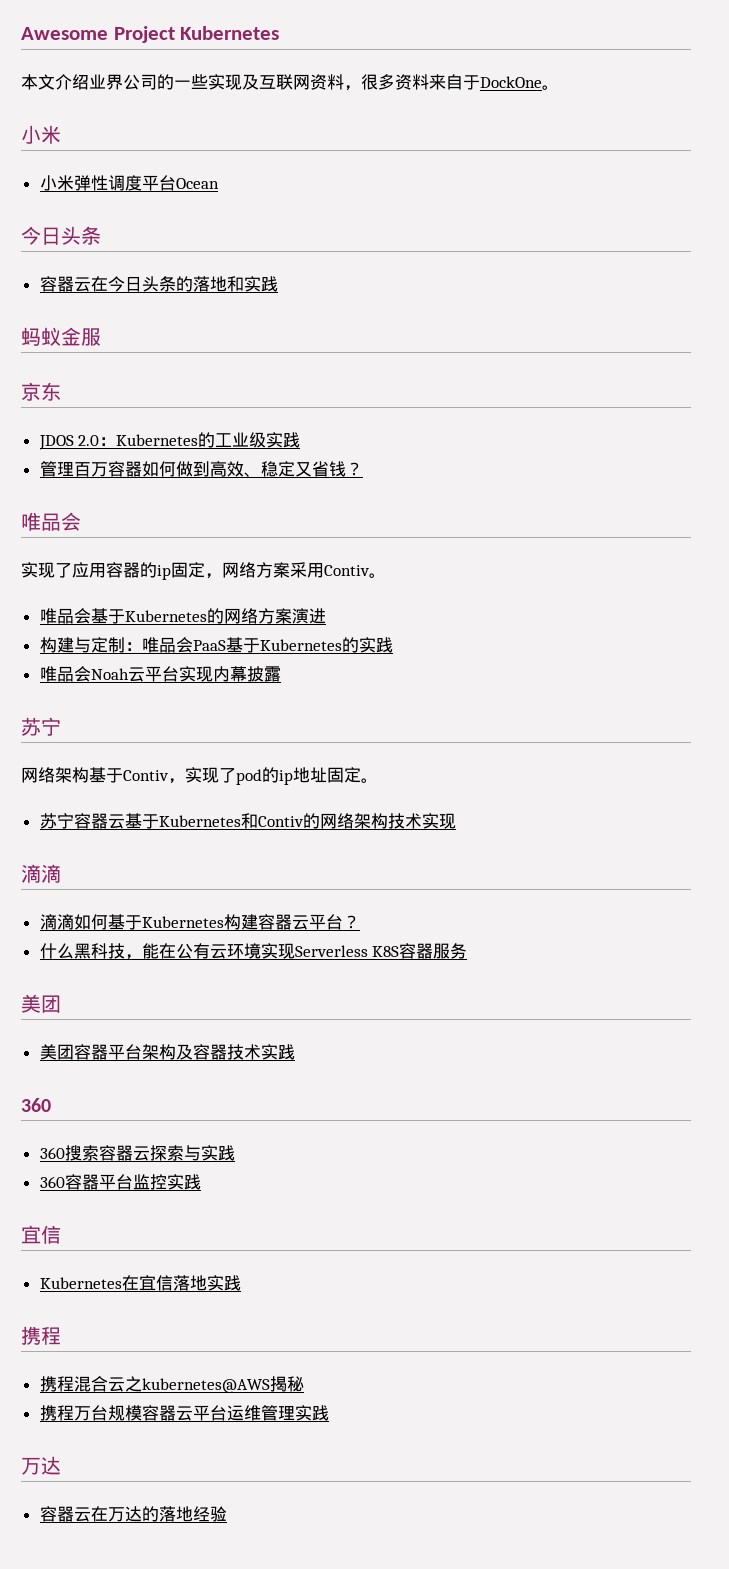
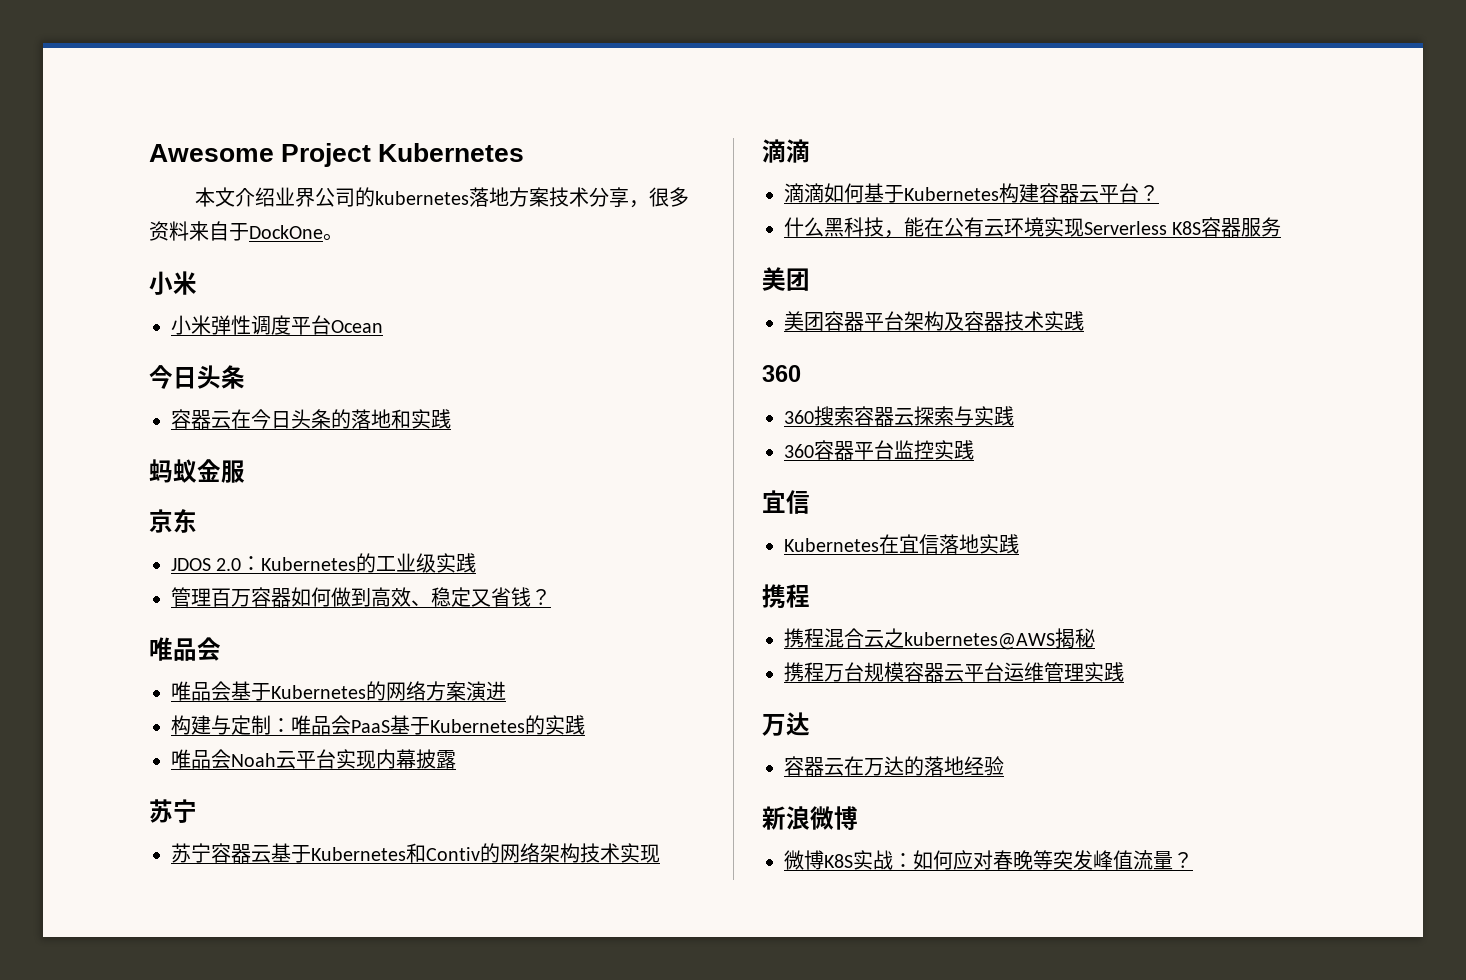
- 本文介绍业界公司的一些实现及互联网资料，很多资料来自于DockOne。
+ 本文介绍业界公司的kubernetes落地方案技术分享，很多资料来自于DockOne。
- 实现了应用容器的ip固定，网络方案采用Contiv。
- 网络架构基于Contiv，实现了pod的ip地址固定。
+ 新浪微博
+ 微博K8S实战：如何应对春晚等突发峰值流量？

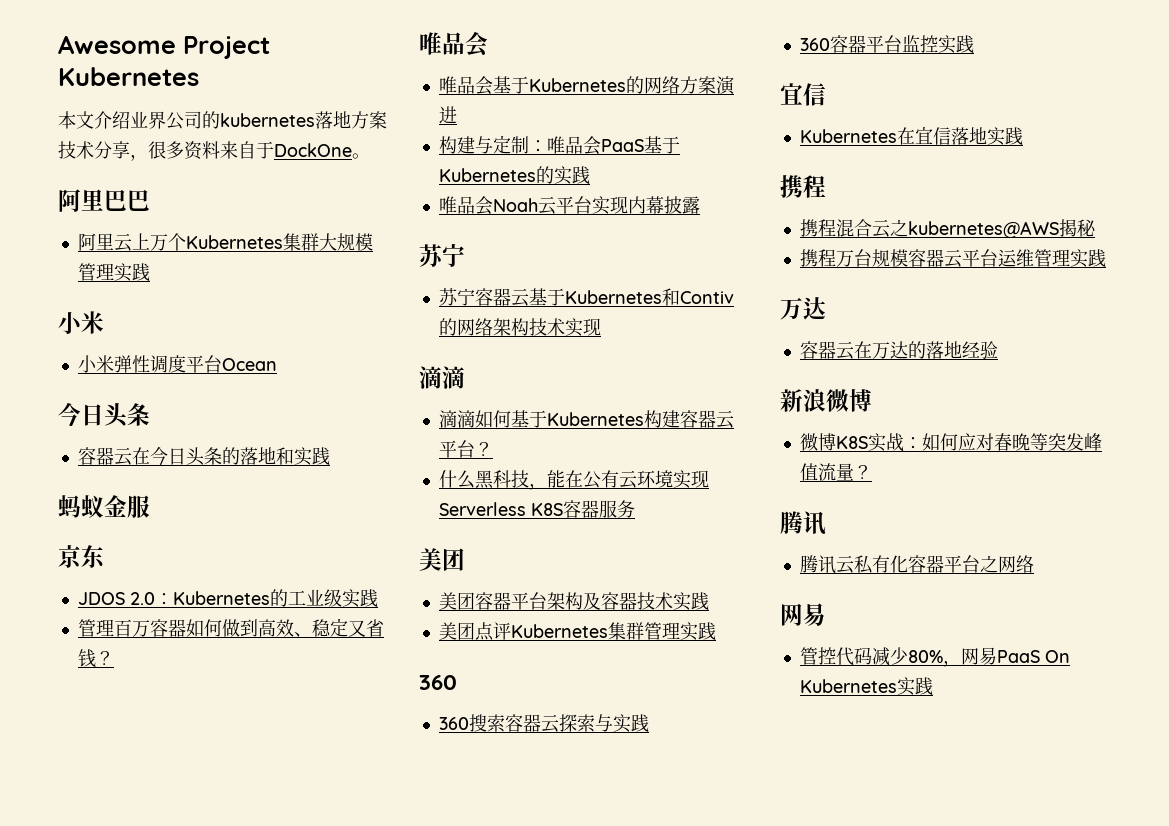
+ 阿里巴巴
+ 阿里云上万个Kubernetes集群大规模管理实践
+ 美团点评Kubernetes集群管理实践
  微博K8S实战：如何应对春晚等突发峰值流量？
+ 腾讯
+ 腾讯云私有化容器平台之网络
+ 网易
+ 管控代码减少80%，网易PaaS On Kubernetes实践

